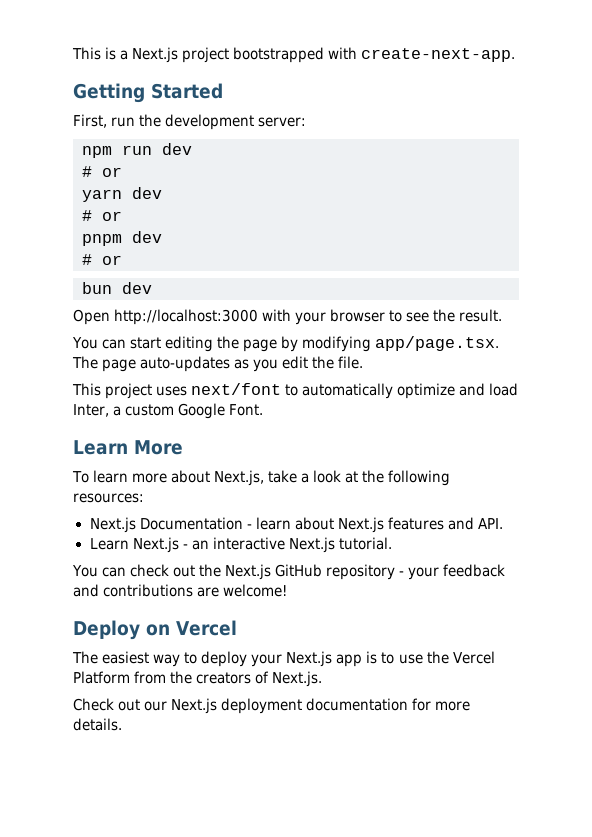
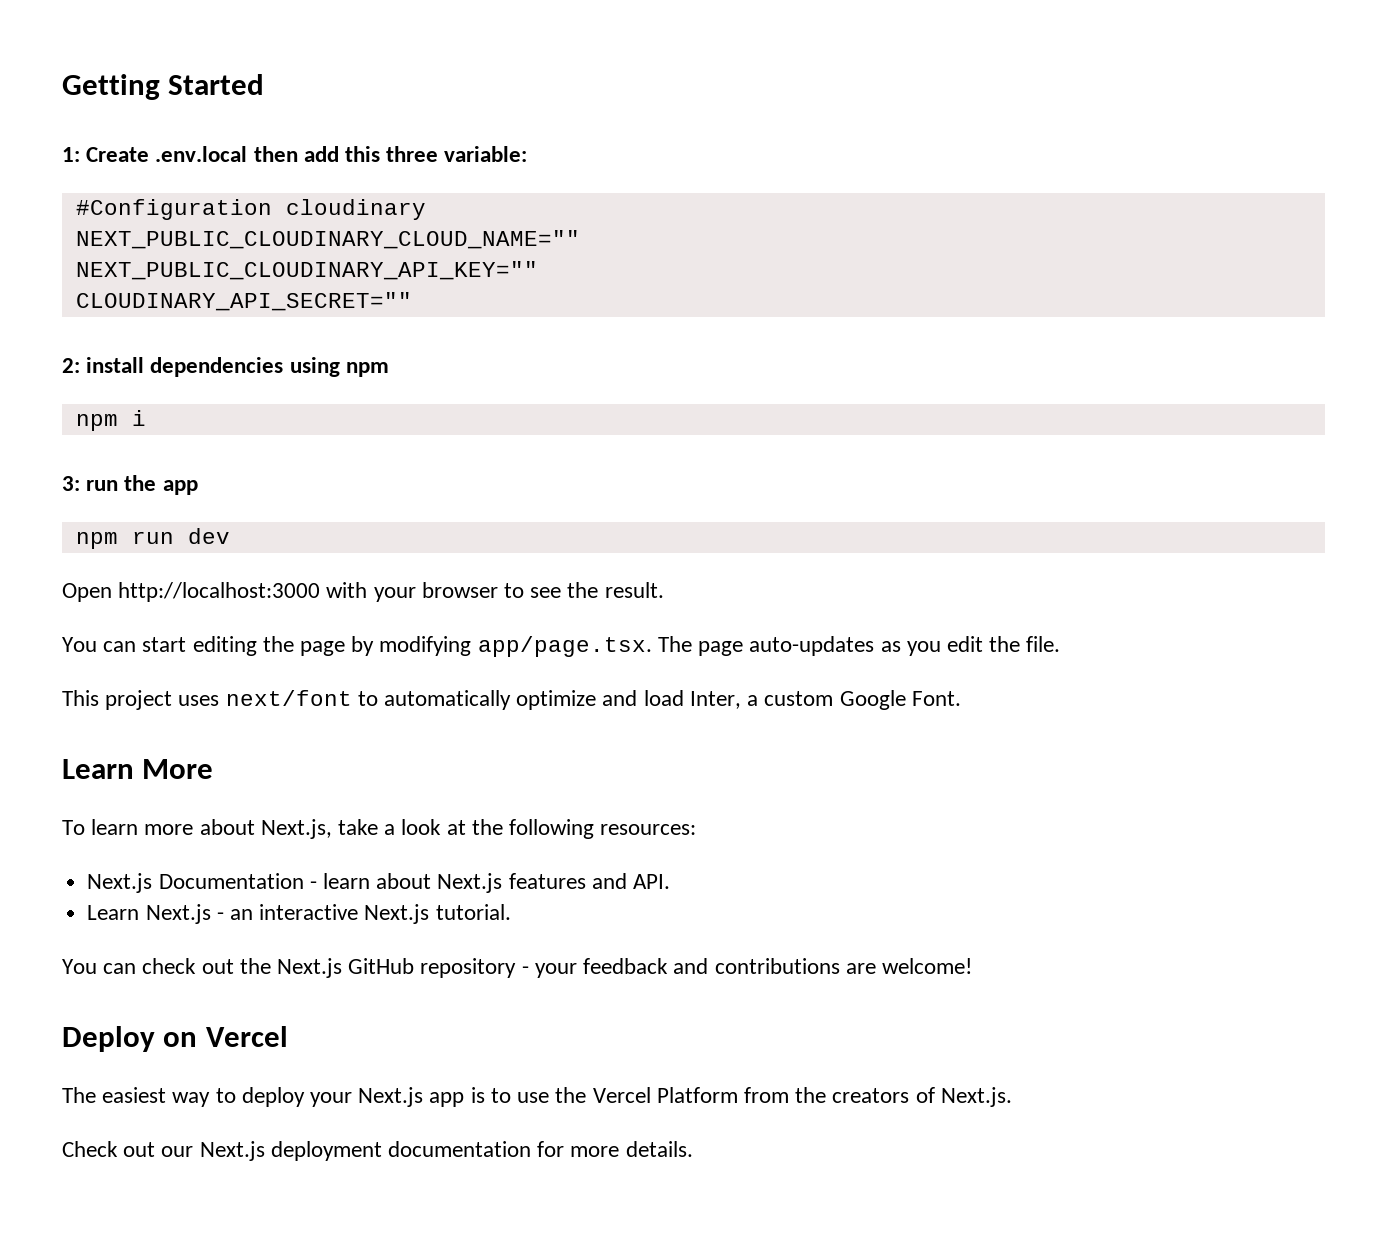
- This is a Next.js project bootstrapped with create-next-app.
  Getting Started
- First, run the development server:
+ 1: Create .env.local then add this three variable:
+ #Configuration cloudinary
+ NEXT_PUBLIC_CLOUDINARY_CLOUD_NAME=""
+ NEXT_PUBLIC_CLOUDINARY_API_KEY=""
+ CLOUDINARY_API_SECRET=""
+ 2: install dependencies using npm
+ npm i
+ 3: run the app
  npm run dev
- # or
- yarn dev
- # or
- pnpm dev
- # or
- bun dev

